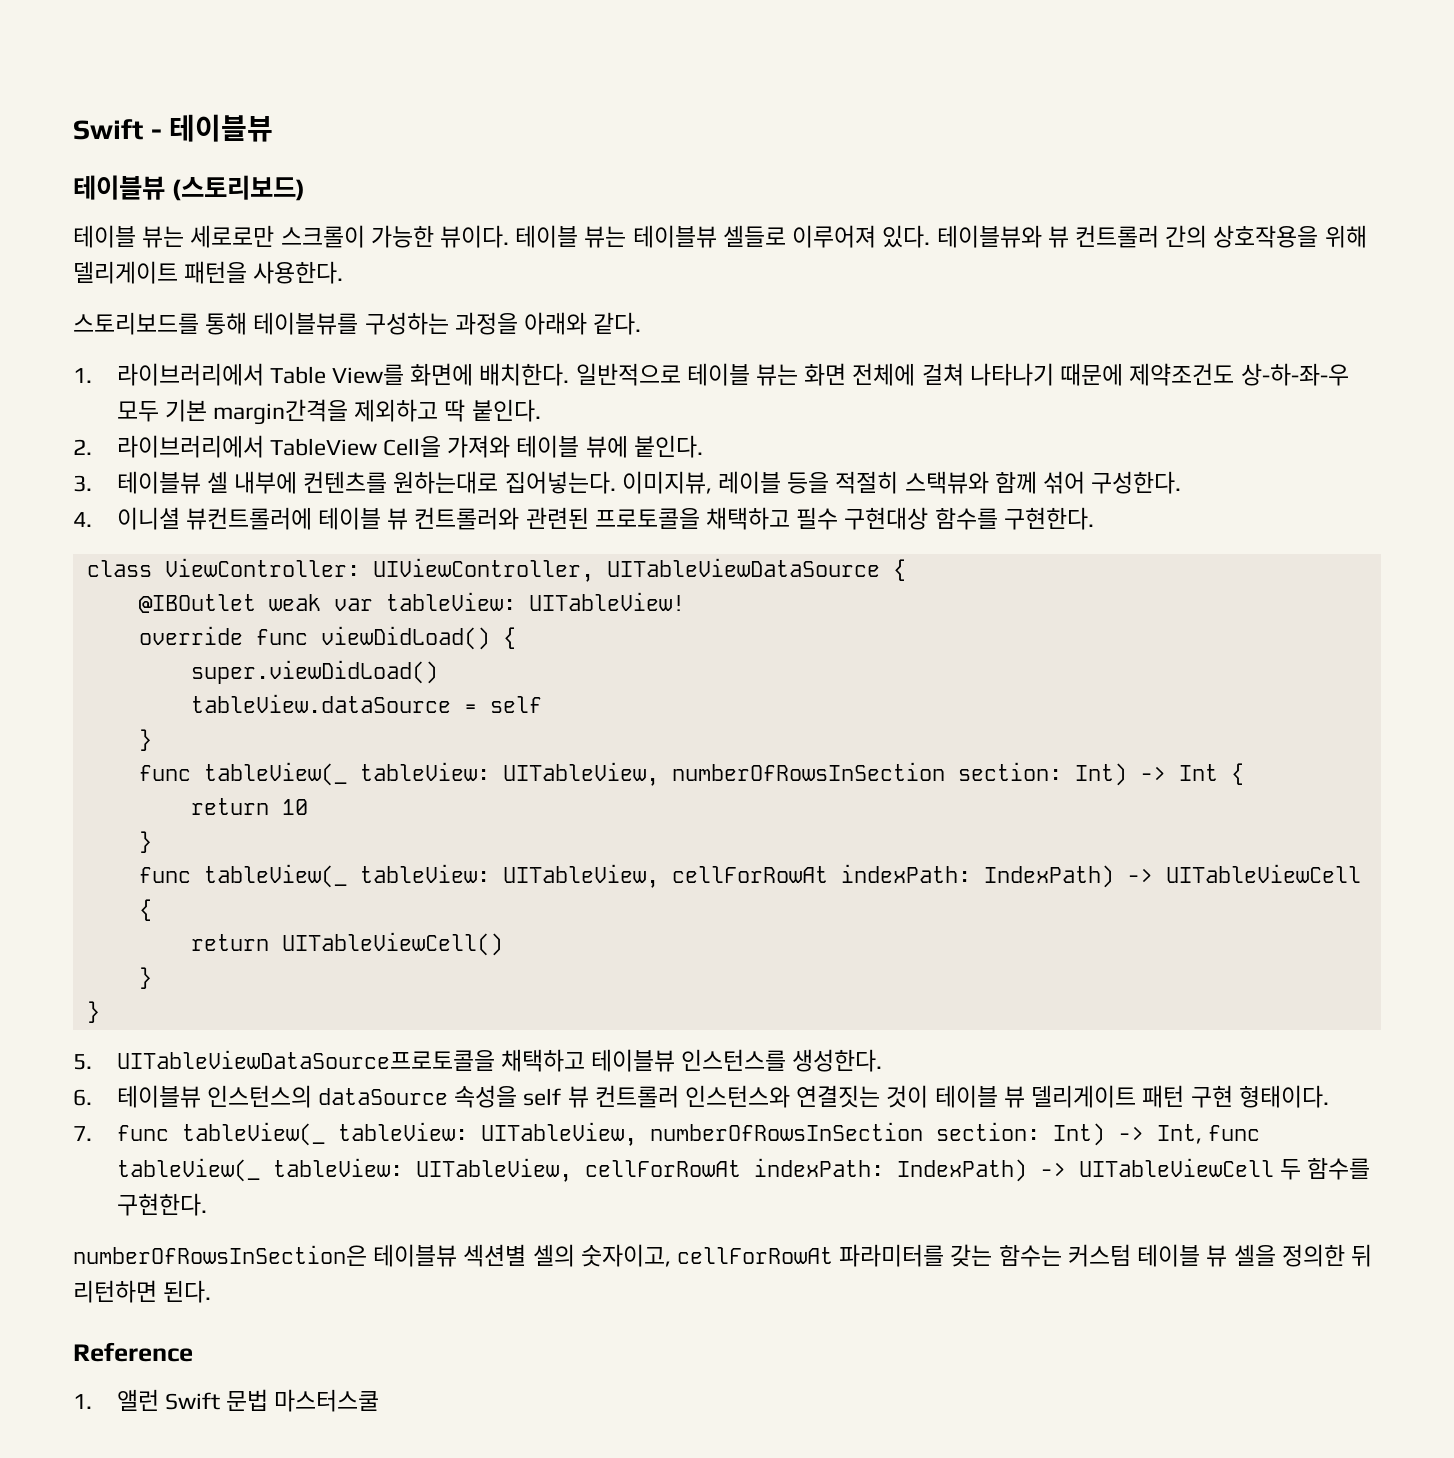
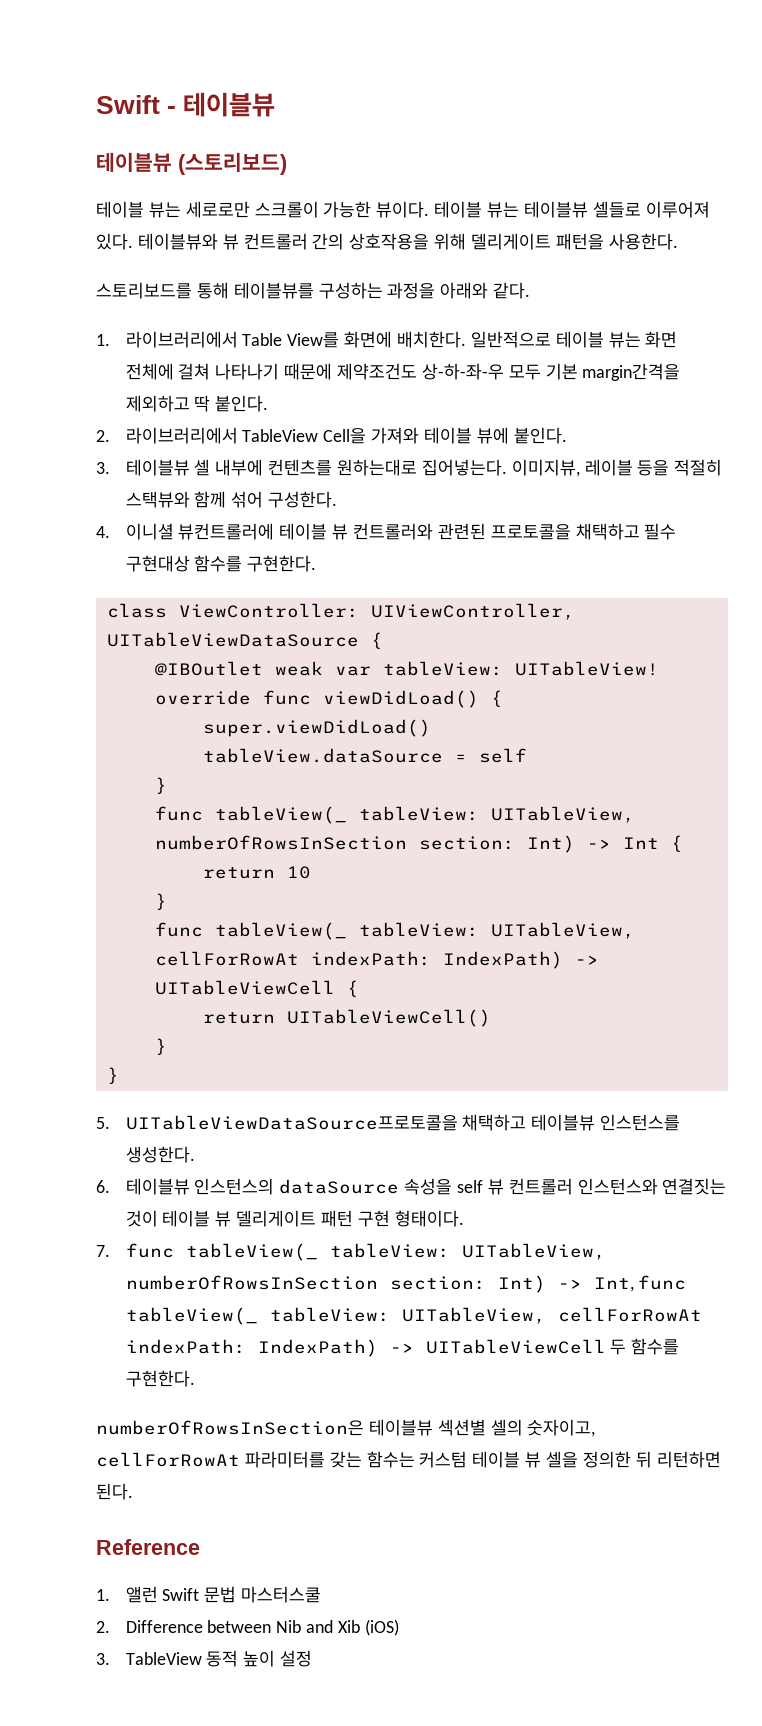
+ 2. Difference between Nib and Xib (iOS)
+ 3. TableView 동적 높이 설정

